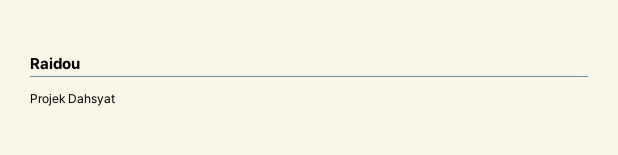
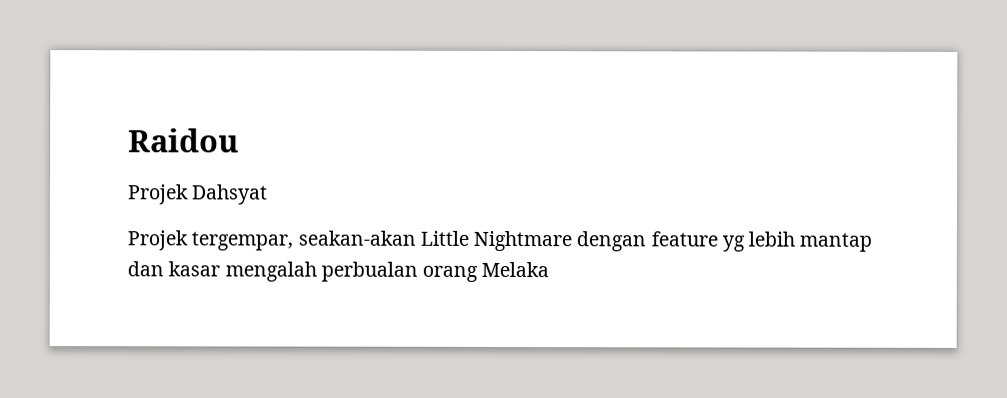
+ Projek tergempar, seakan-akan Little Nightmare dengan feature yg lebih mantap dan kasar mengalah perbualan orang Melaka

